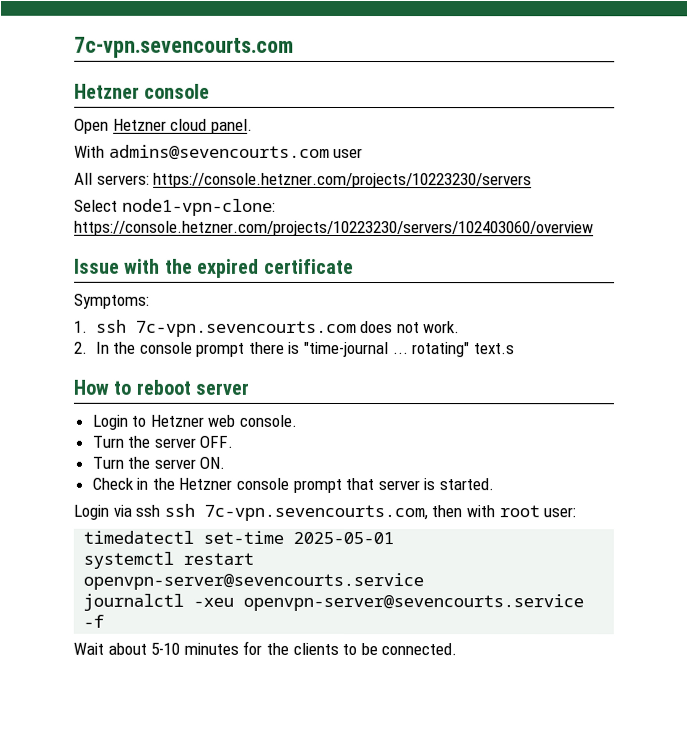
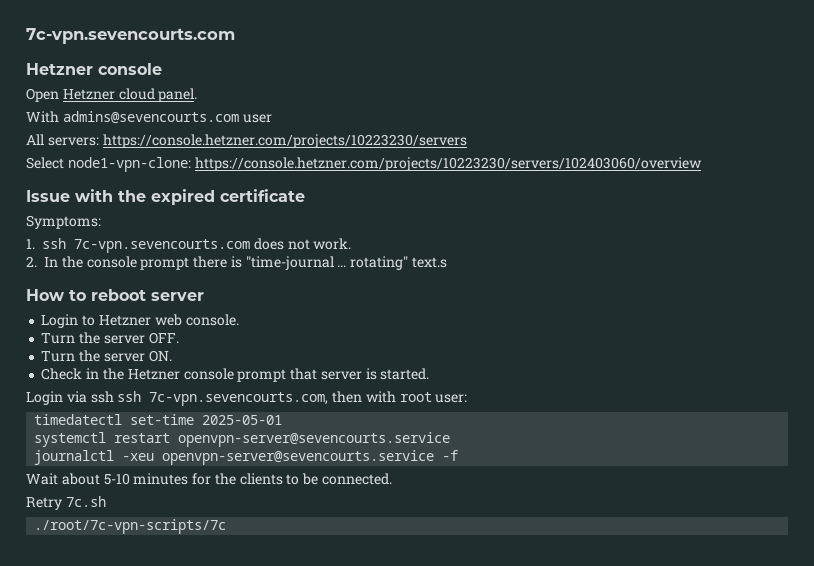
+ Retry 7c.sh
+ ./root/7c-vpn-scripts/7c

